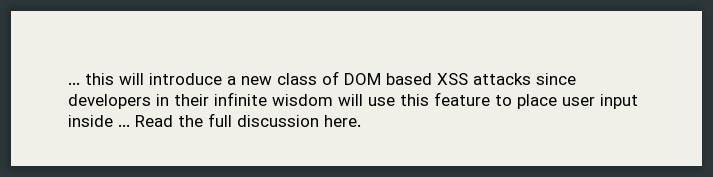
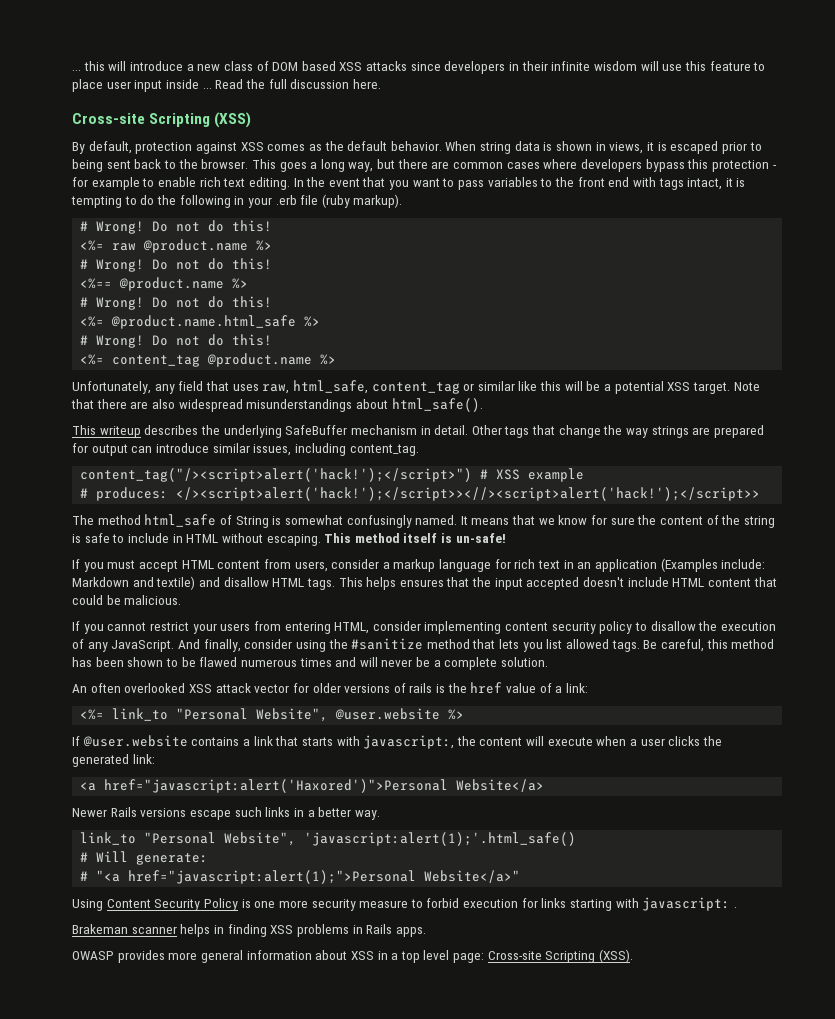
+ Cross-site Scripting (XSS)
+ By default, protection against XSS comes as the default behavior. When string data is shown in views, it is escaped prior to being sent back to the browser. This goes a long way, but there are common cases where developers bypass this protection - for example to enable rich text editing. In the event that you want to pass variables to the front end with tags intact, it is tempting to do the following in your .erb file (ruby markup).
+ # Wrong! Do not do this!
+ <%= raw @product.name %>
+ # Wrong! Do not do this!
+ <%== @product.name %>
+ # Wrong! Do not do this!
+ <%= @product.name.html_safe %>
+ # Wrong! Do not do this!
+ <%= content_tag @product.name %>
+ Unfortunately, any field that uses raw, html_safe, content_tag or similar like this will be a potential XSS target. Note that there are also widespread misunderstandings about html_safe().
+ This writeup describes the underlying SafeBuffer mechanism in detail. Other tags that change the way strings are prepared for output can introduce similar issues, including content_tag.
+ content_tag("/><script>alert('hack!');</script>") # XSS example
+ # produces: </><script>alert('hack!');</script>><//><script>alert('hack!');</script>>
+ The method html_safe of String is somewhat confusingly named. It means that we know for sure the content of the string is safe to include in HTML without escaping. This method itself is un-safe!
+ If you must accept HTML content from users, consider a markup language for rich text in an application (Examples include: Markdown and textile) and disallow HTML tags. This helps ensures that the input accepted doesn't include HTML content that could be malicious.
+ If you cannot restrict your users from entering HTML, consider implementing content security policy to disallow the execution of any JavaScript. And finally, consider using the #sanitize method that lets you list allowed tags. Be careful, this method has been shown to be flawed numerous times and will never be a complete solution.
+ An often overlooked XSS attack vector for older versions of rails is the href value of a link:
+ <%= link_to "Personal Website", @user.website %>
+ If @user.website contains a link that starts with javascript:, the content will execute when a user clicks the generated link:
+ <a href="javascript:alert('Haxored')">Personal Website</a>
+ Newer Rails versions escape such links in a better way.
+ link_to "Personal Website", 'javascript:alert(1);'.html_safe()
+ # Will generate:
+ # "<a href="javascript:alert(1);">Personal Website</a>"
+ Using Content Security Policy is one more security measure to forbid execution for links starting with javascript: .
+ Brakeman scanner helps in finding XSS problems in Rails apps.
+ OWASP provides more general information about XSS in a top level page: Cross-site Scripting (XSS).

